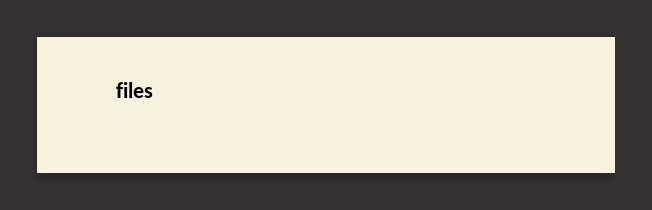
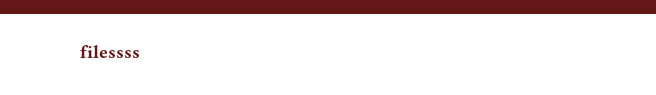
- files
+ filessss

